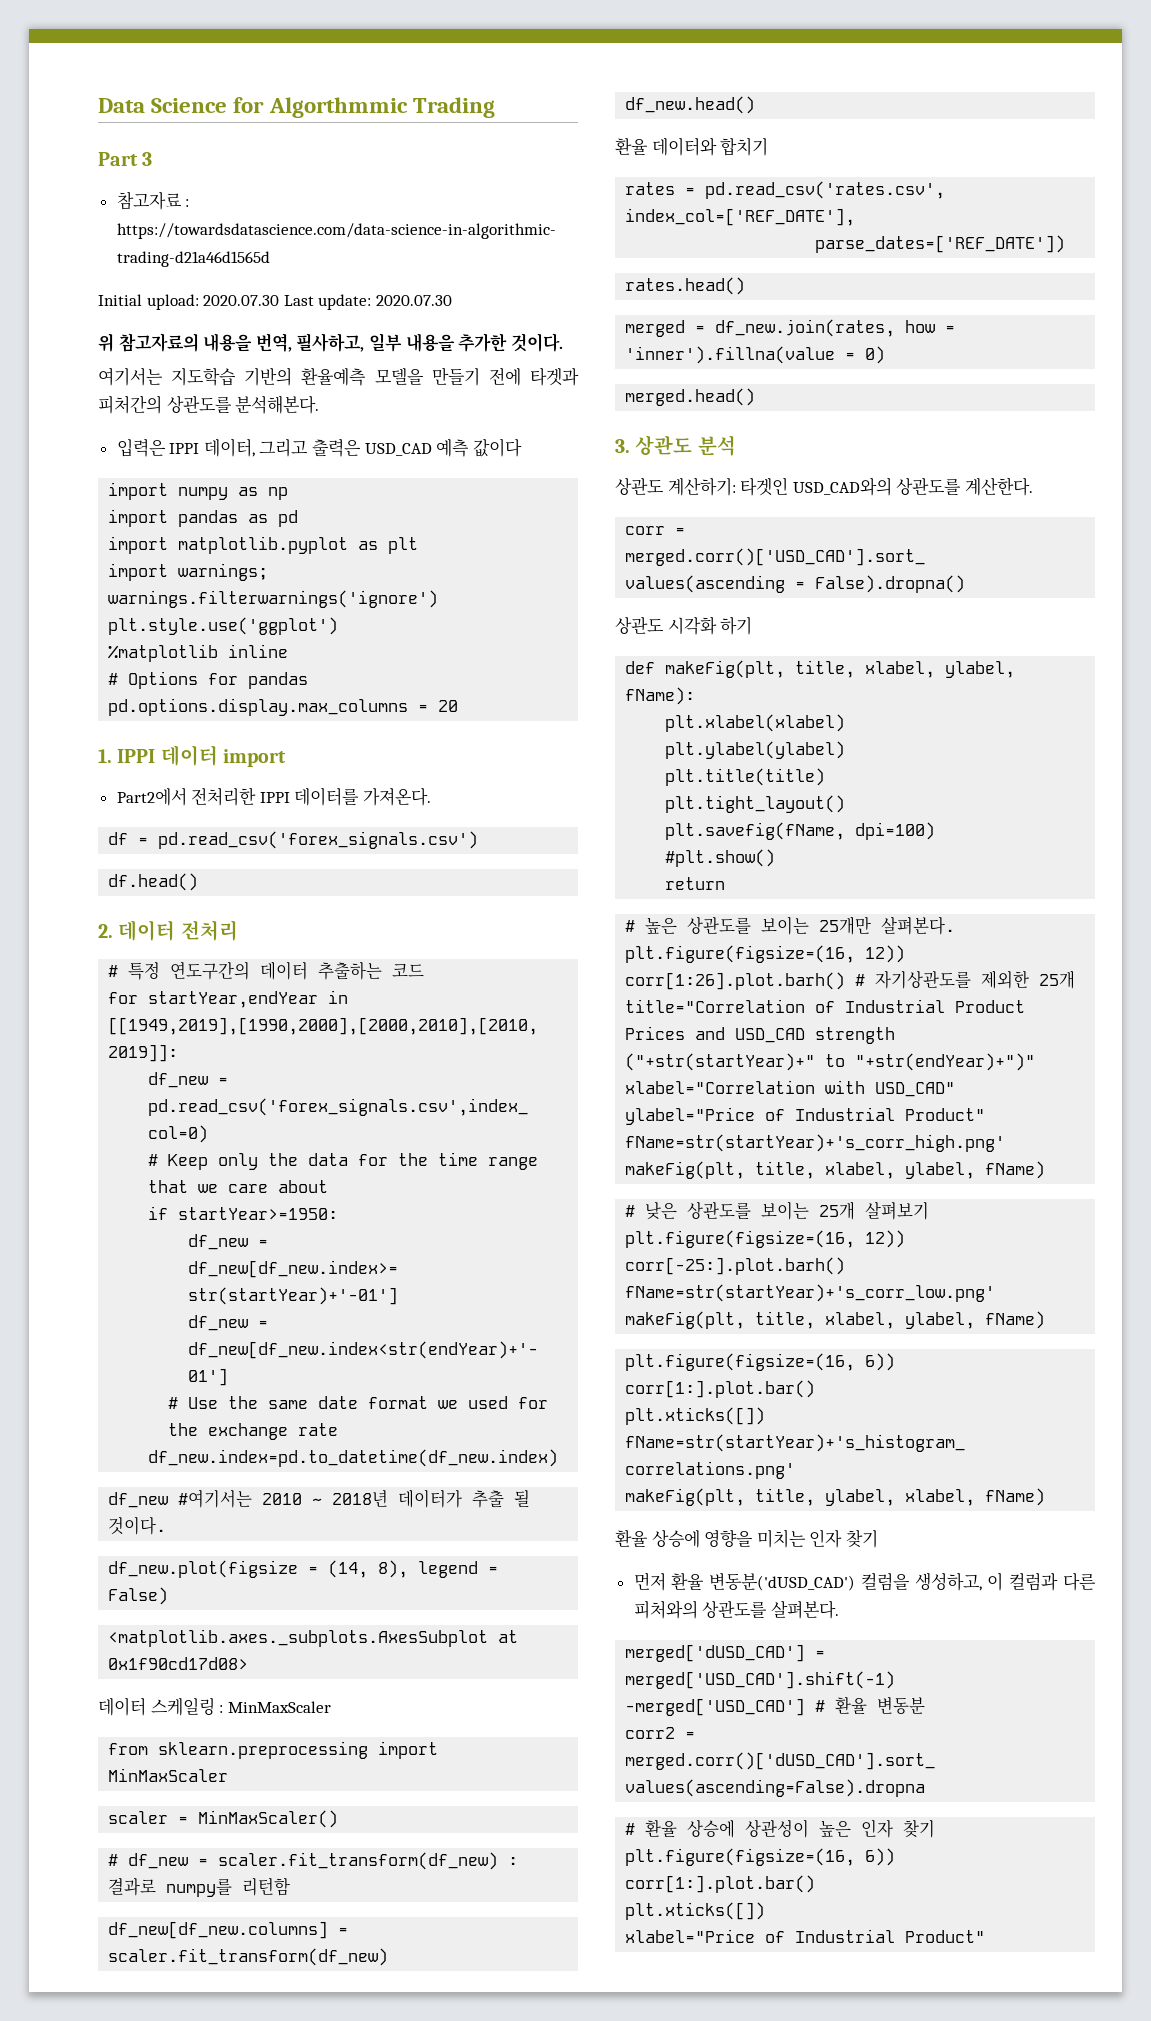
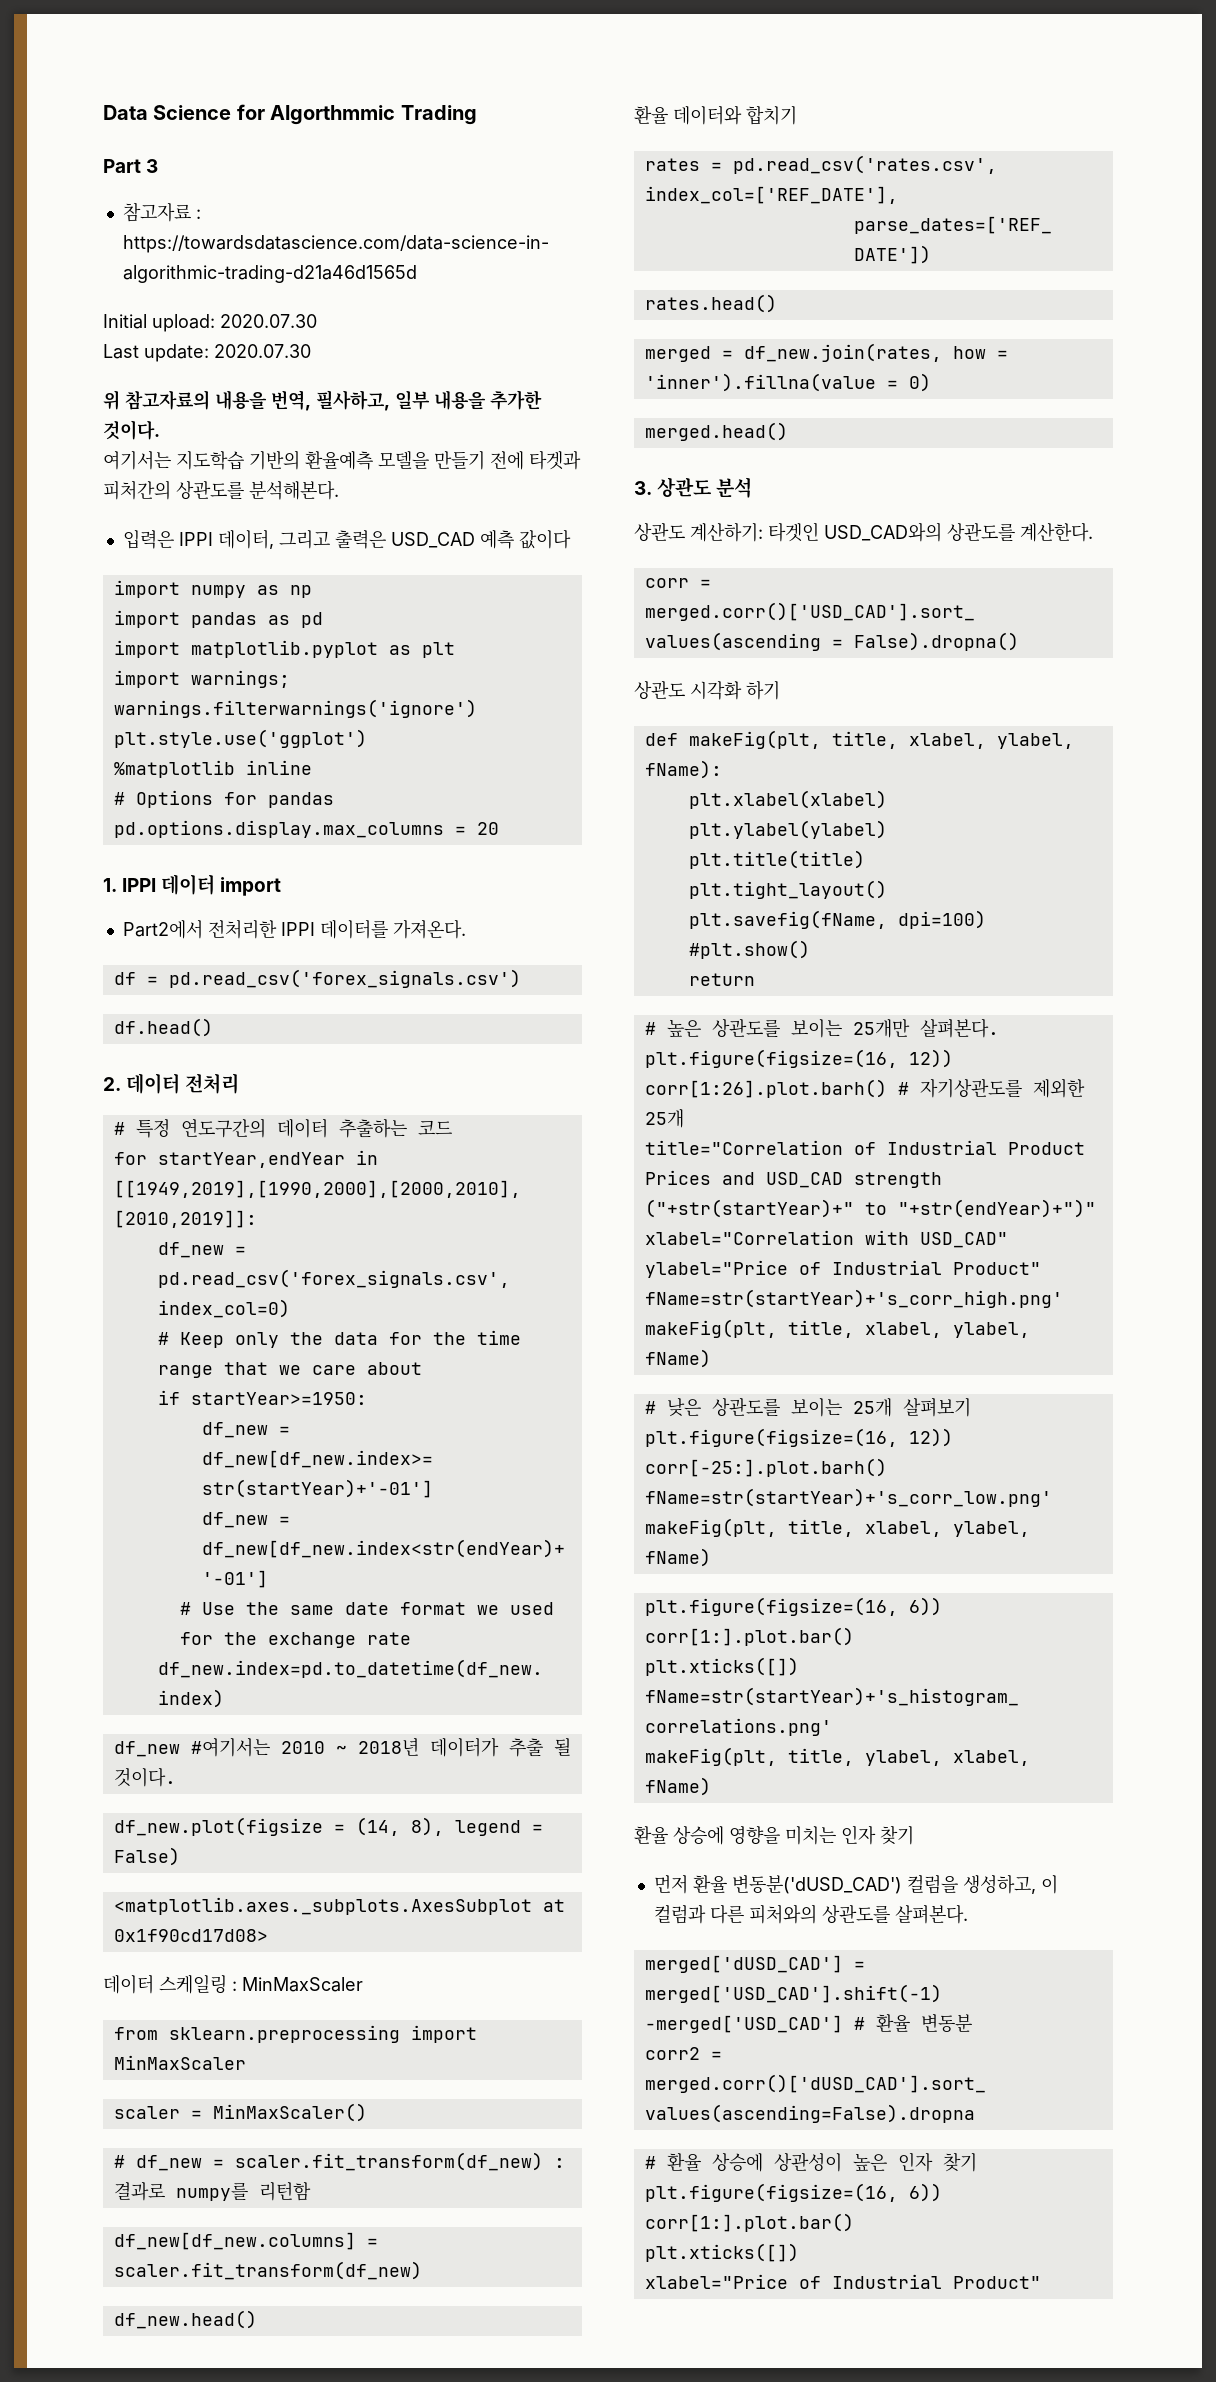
- Initial upload: 2020.07.30 Last update: 2020.07.30
+ Initial upload: 2020.07.30
+ Last update: 2020.07.30

